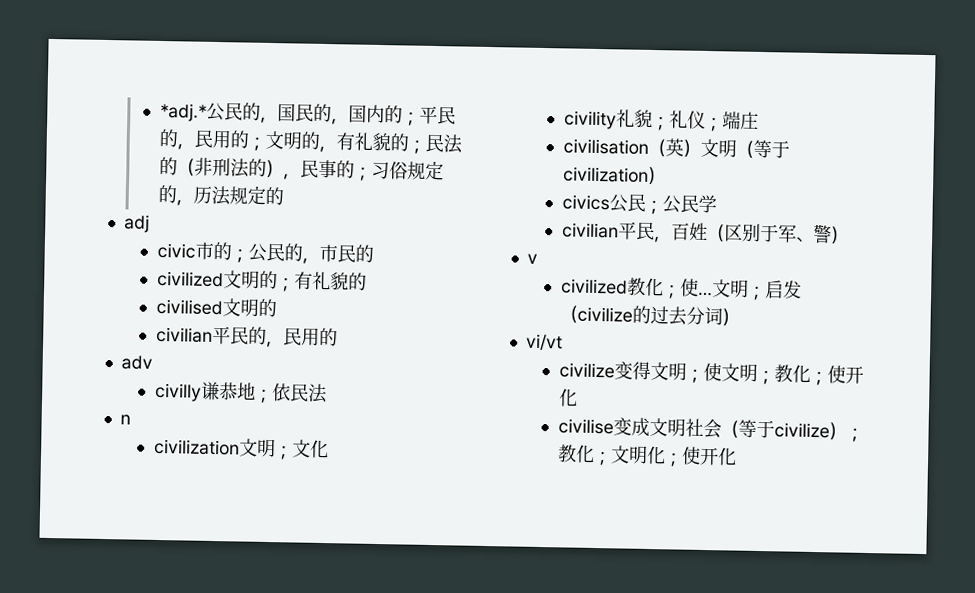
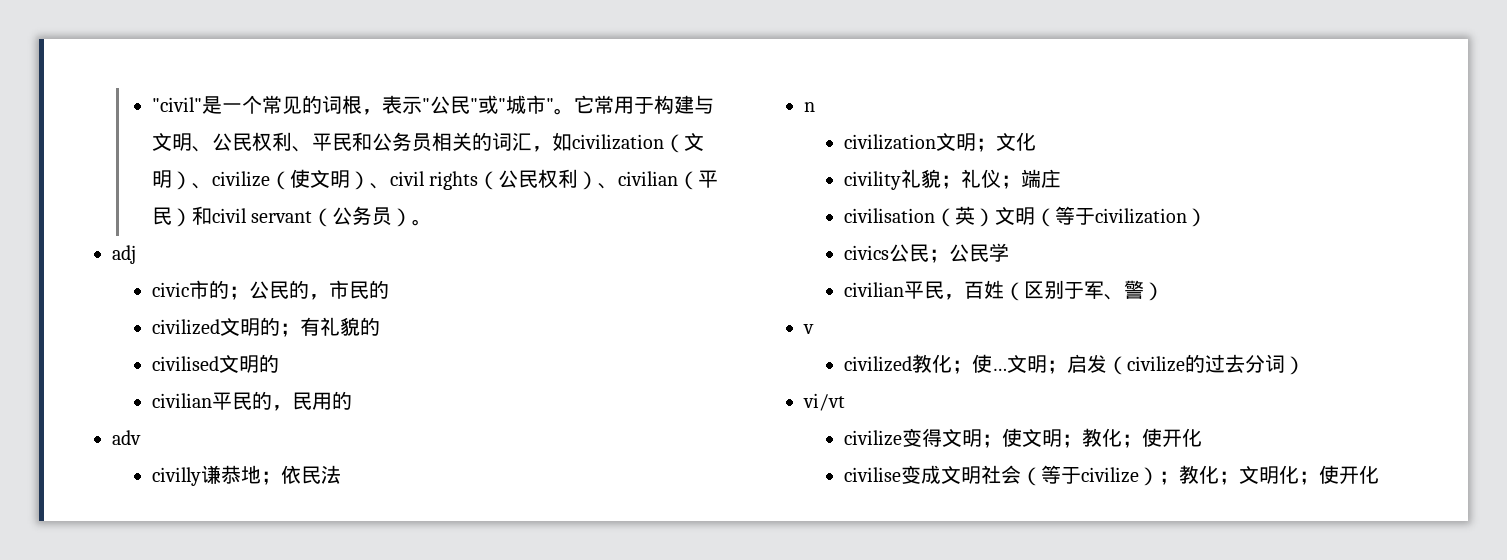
- *adj.*公民的，国民的，国内的；平民的，民用的；文明的，有礼貌的；民法的（非刑法的），民事的；习俗规定的，历法规定的
+ "civil"是一个常见的词根，表示"公民"或"城市"。它常用于构建与文明、公民权利、平民和公务员相关的词汇，如civilization（文明）、civilize（使文明）、civil rights（公民权利）、civilian（平民）和civil servant（公务员）。

